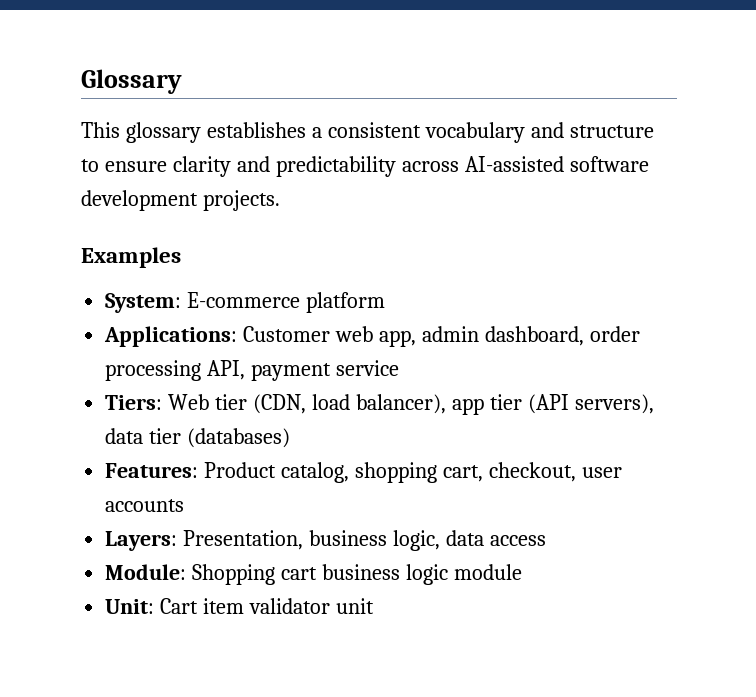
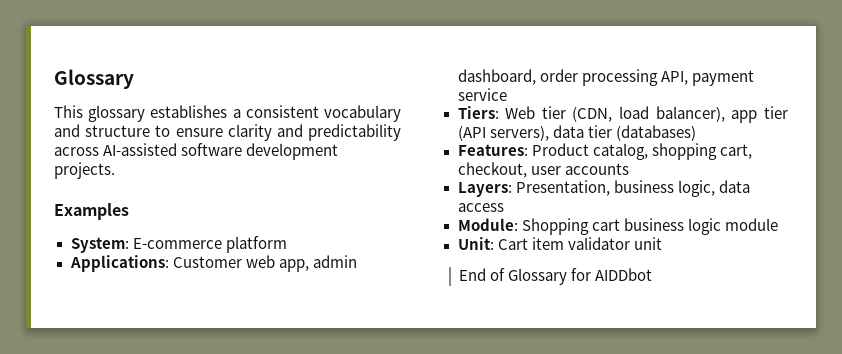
+ End of Glossary for AIDDbot

